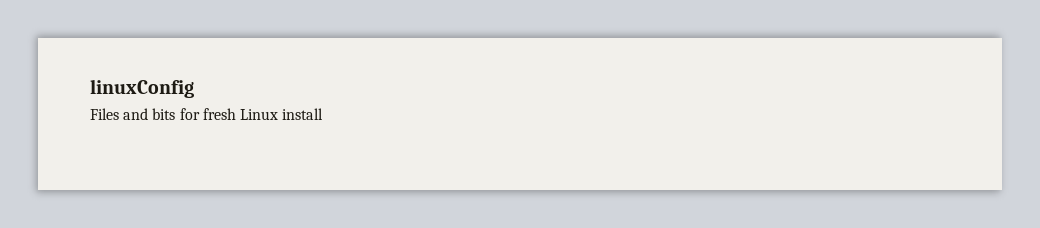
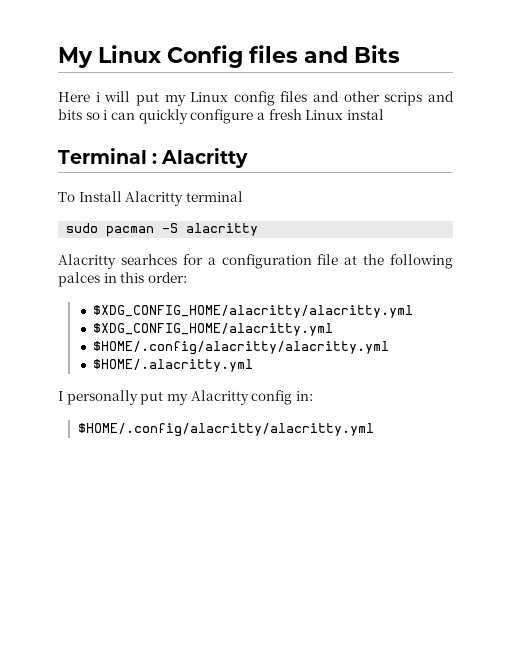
- linuxConfig
- Files and bits for fresh Linux install
+ My Linux Config files and Bits
+ Here i will put my Linux config files and other scrips and bits so i can quickly configure a fresh Linux instal
+ Terminal : Alacritty
+ To Install Alacritty terminal
+ sudo pacman -S alacritty
+ Alacritty searhces for a configuration file at the following palces in this order:
+ $XDG_CONFIG_HOME/alacritty/alacritty.yml
+ $XDG_CONFIG_HOME/alacritty.yml
+ $HOME/.config/alacritty/alacritty.yml
+ $HOME/.alacritty.yml
+ I personally put my Alacritty config in:
+ $HOME/.config/alacritty/alacritty.yml

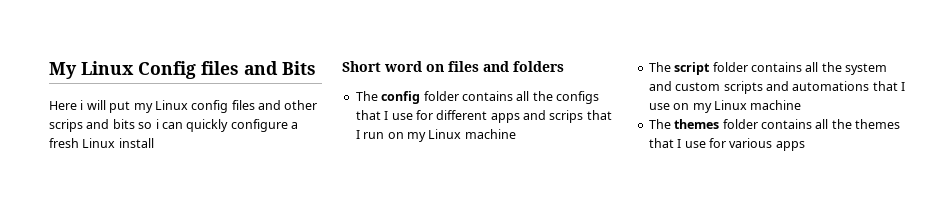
- Here i will put my Linux config files and other scrips and bits so i can quickly configure a fresh Linux instal
- Terminal : Alacritty
- To Install Alacritty terminal
- sudo pacman -S alacritty
- Alacritty searhces for a configuration file at the following palces in this order:
- $XDG_CONFIG_HOME/alacritty/alacritty.yml
- $XDG_CONFIG_HOME/alacritty.yml
- $HOME/.config/alacritty/alacritty.yml
- $HOME/.alacritty.yml
- I personally put my Alacritty config in:
- $HOME/.config/alacritty/alacritty.yml
+ Here i will put my Linux config files and other scrips and bits so i can quickly configure a fresh Linux install
+ Short word on files and folders
+ The config folder contains all the configs that I use for different apps and scrips that I run on my Linux machine
+ The script folder contains all the system and custom scripts and automations that I use on my Linux machine
+ The themes folder contains all the themes that I use for various apps

